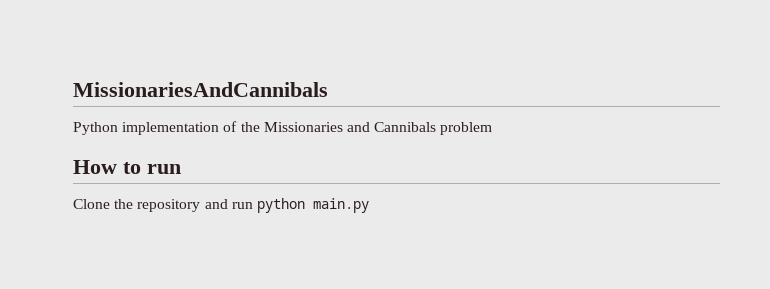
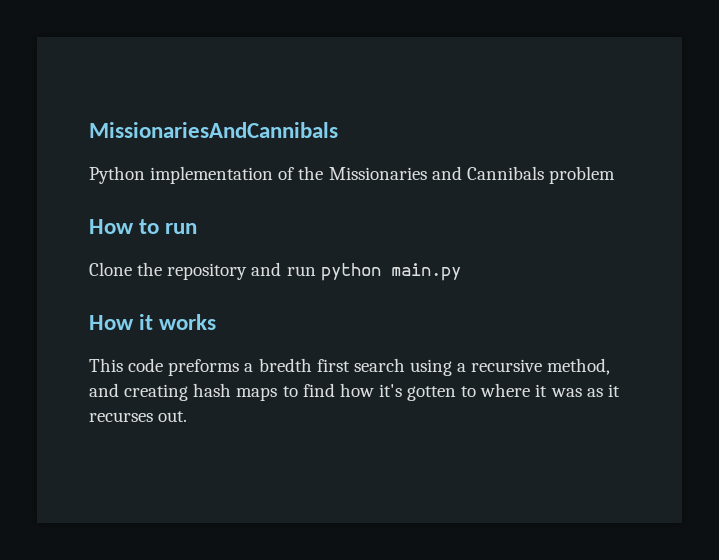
+ How it works
+ This code preforms a bredth first search using a recursive method, and creating hash maps to find how it's gotten to where it was as it recurses out.

